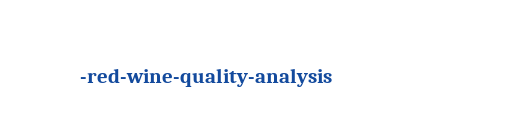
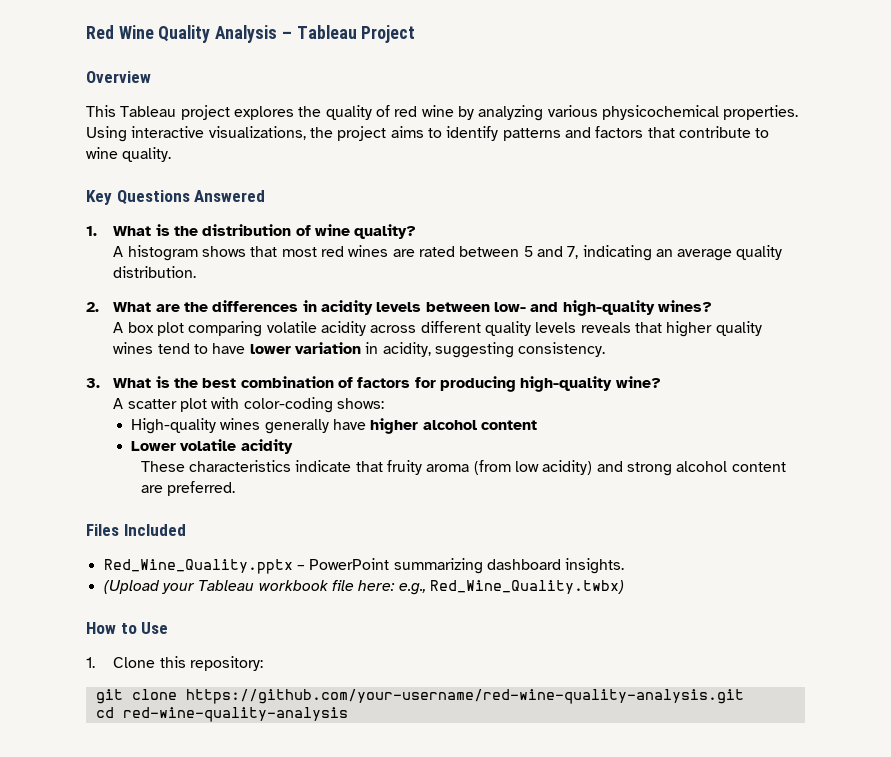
- -red-wine-quality-analysis
+ Red Wine Quality Analysis – Tableau Project
+ Overview
+ This Tableau project explores the quality of red wine by analyzing various physicochemical properties. Using interactive visualizations, the project aims to identify patterns and factors that contribute to wine quality.
+ Key Questions Answered
+ 1. What is the distribution of wine quality?
+ A histogram shows that most red wines are rated between 5 and 7, indicating an average quality distribution.
+ 2. What are the differences in acidity levels between low- and high-quality wines?
+ A box plot comparing volatile acidity across different quality levels reveals that higher quality wines tend to have lower variation in acidity, suggesting consistency.
+ 3. What is the best combination of factors for producing high-quality wine?
+ A scatter plot with color-coding shows:
+ High-quality wines generally have higher alcohol content
+ Lower volatile acidity
+ These characteristics indicate that fruity aroma (from low acidity) and strong alcohol content are preferred.
+ Files Included
+ Red_Wine_Quality.pptx – PowerPoint summarizing dashboard insights.
+ (Upload your Tableau workbook file here: e.g., Red_Wine_Quality.twbx)
+ How to Use
+ 1. Clone this repository:
+ git clone https://github.com/your-username/red-wine-quality-analysis.git
+ cd red-wine-quality-analysis

